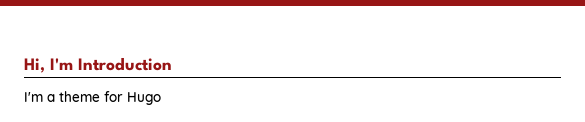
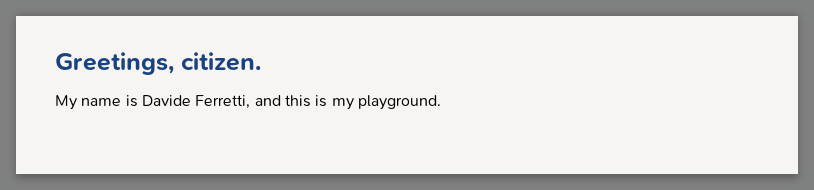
- Hi, I'm Introduction
- I'm a theme for Hugo
+ Greetings, citizen.
+ My name is Davide Ferretti, and this is my playground.

